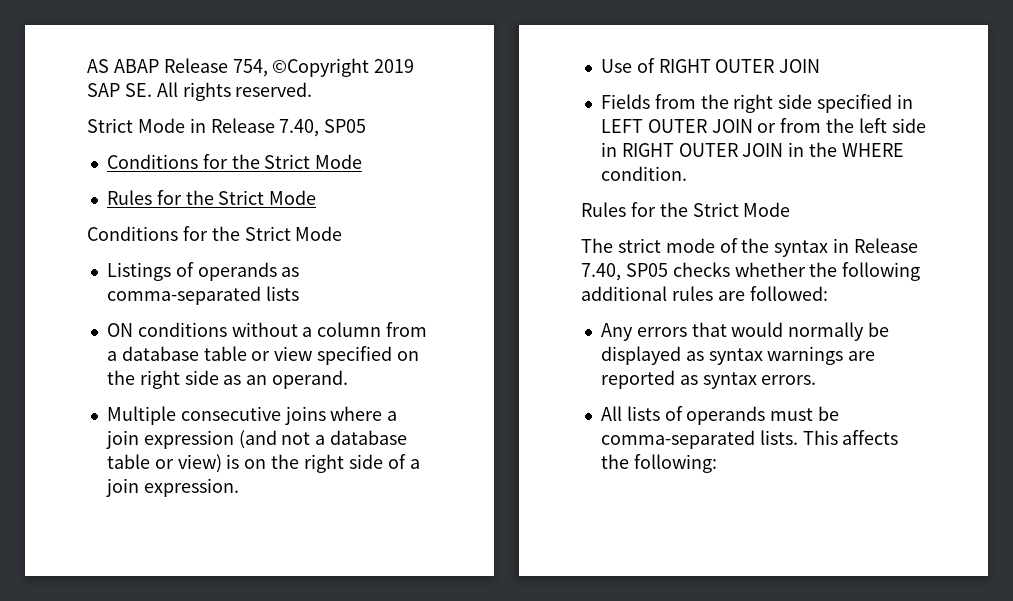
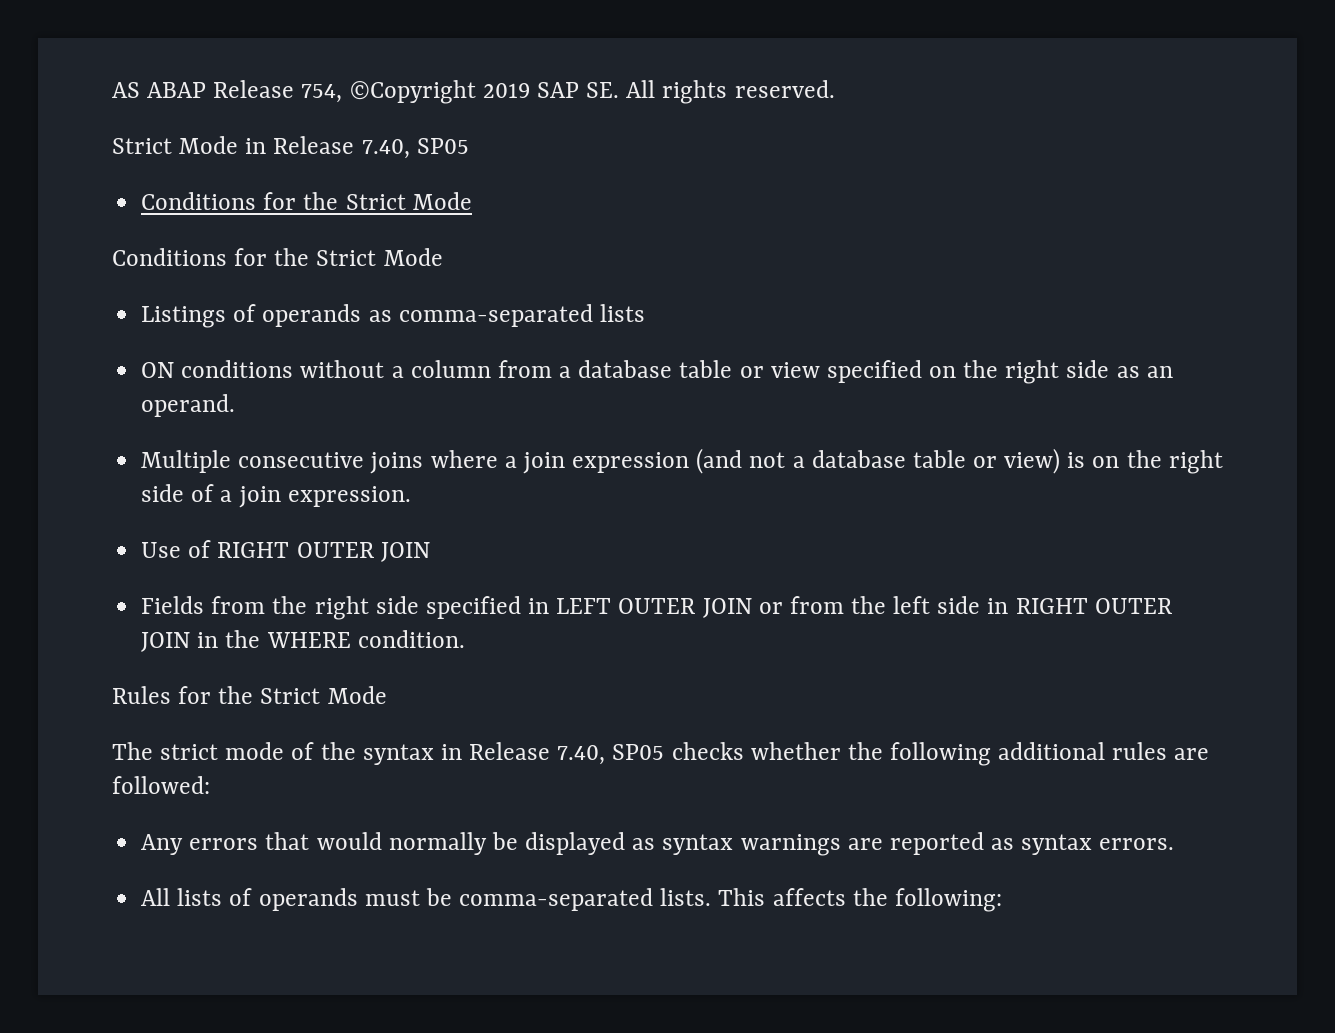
  Strict Mode in Release 7.40, SP05
  Conditions for the Strict Mode
- Rules for the Strict Mode

